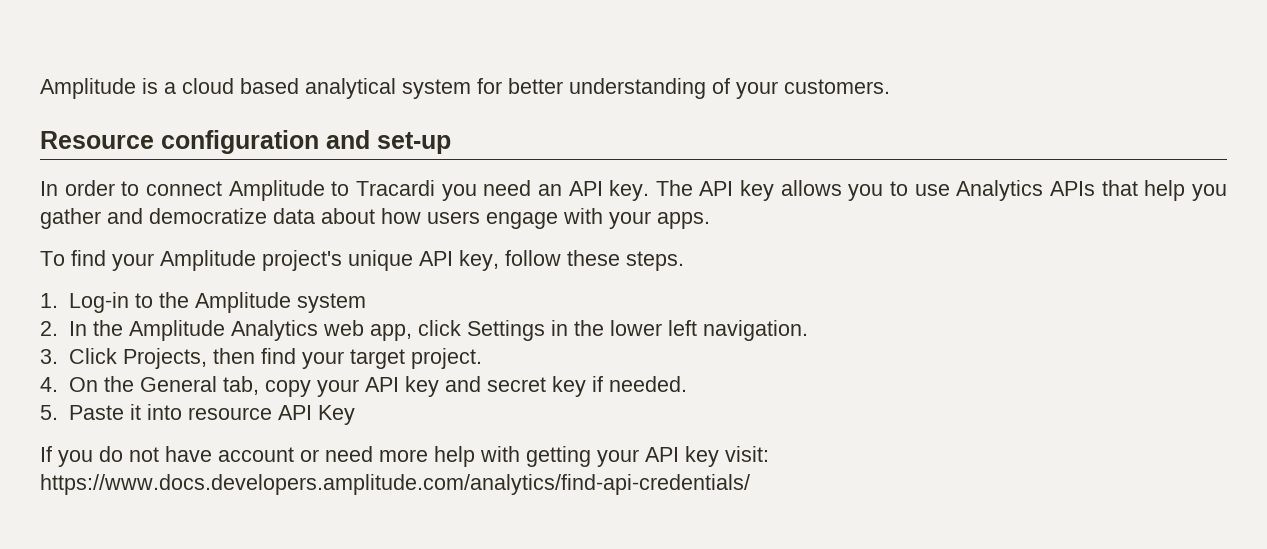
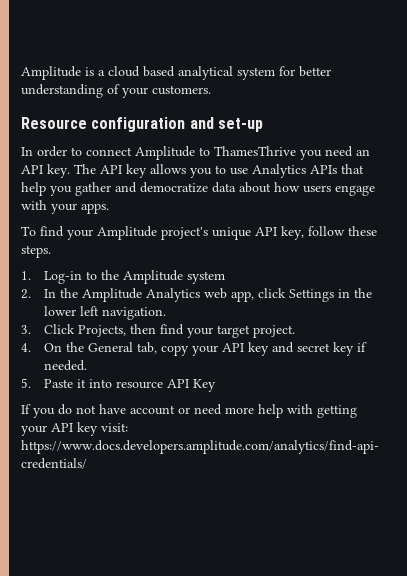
- In order to connect Amplitude to Tracardi you need an API key.
+ In order to connect Amplitude to ThamesThrive you need an API key.

